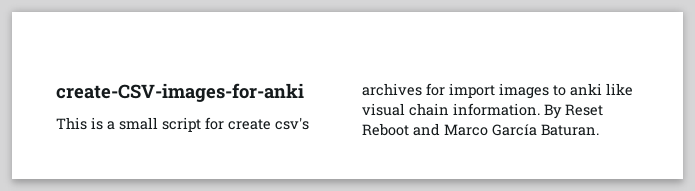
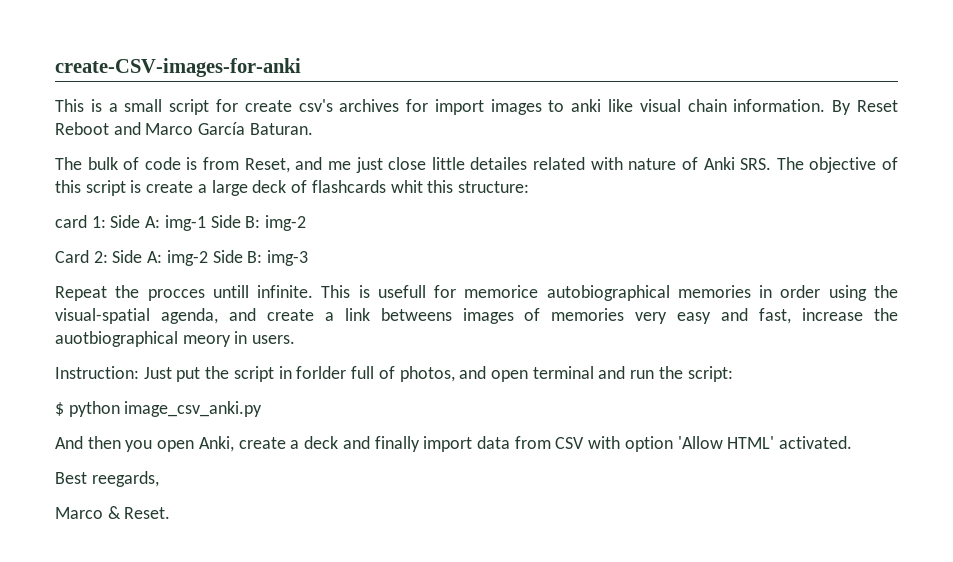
+ The bulk of code is from Reset, and me just close little detailes related with nature of Anki SRS. The objective of this script is create a large deck of flashcards whit this structure:
+ card 1: Side A: img-1 Side B: img-2
+ Card 2: Side A: img-2 Side B: img-3
+ Repeat the procces untill infinite. This is usefull for memorice autobiographical memories in order using the visual-spatial agenda, and create a link betweens images of memories very easy and fast, increase the auotbiographical meory in users.
+ Instruction: Just put the script in forlder full of photos, and open terminal and run the script:
+ $ python image_csv_anki.py
+ And then you open Anki, create a deck and finally import data from CSV with option 'Allow HTML' activated.
+ Best reegards,
+ Marco & Reset.

